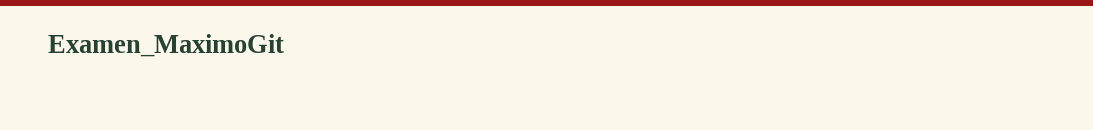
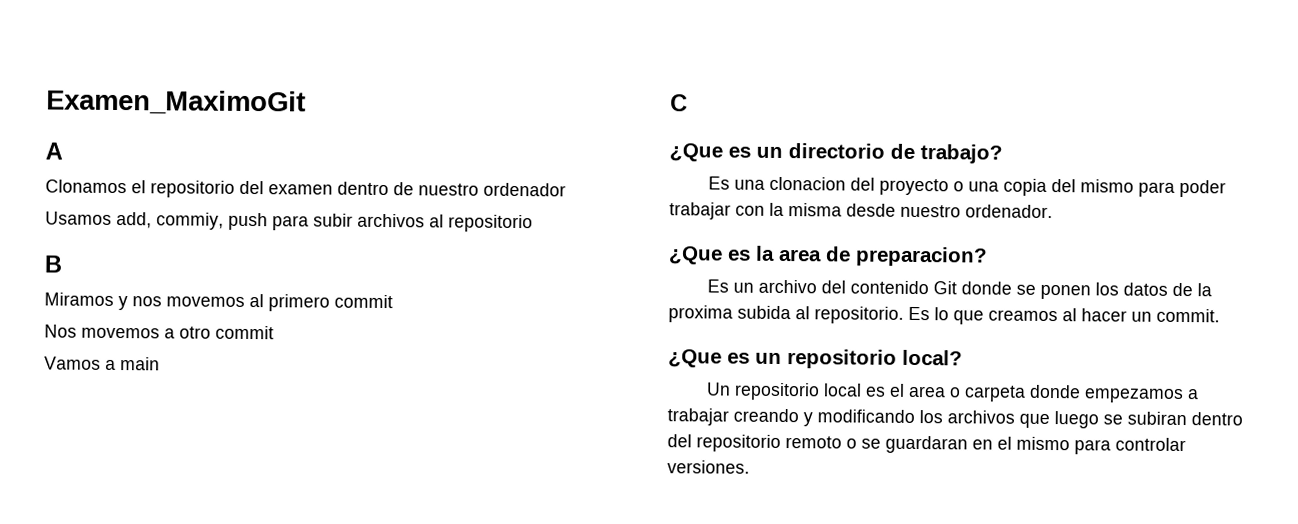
+ A
+ Clonamos el repositorio del examen dentro de nuestro ordenador
+ Usamos add, commiy, push para subir archivos al repositorio
+ B
+ Miramos y nos movemos al primero commit
+ Nos movemos a otro commit
+ Vamos a main
+ C
+ ¿Que es un directorio de trabajo?
+ Es una clonacion del proyecto o una copia del mismo para poder trabajar con la misma desde nuestro ordenador.
+ ¿Que es la area de preparacion?
+ Es un archivo del contenido Git donde se ponen los datos de la proxima subida al repositorio. Es lo que creamos al hacer un commit.
+ ¿Que es un repositorio local?
+ Un repositorio local es el area o carpeta donde empezamos a trabajar creando y modificando los archivos que luego se subiran dentro del repositorio remoto o se guardaran en el mismo para controlar versiones.

